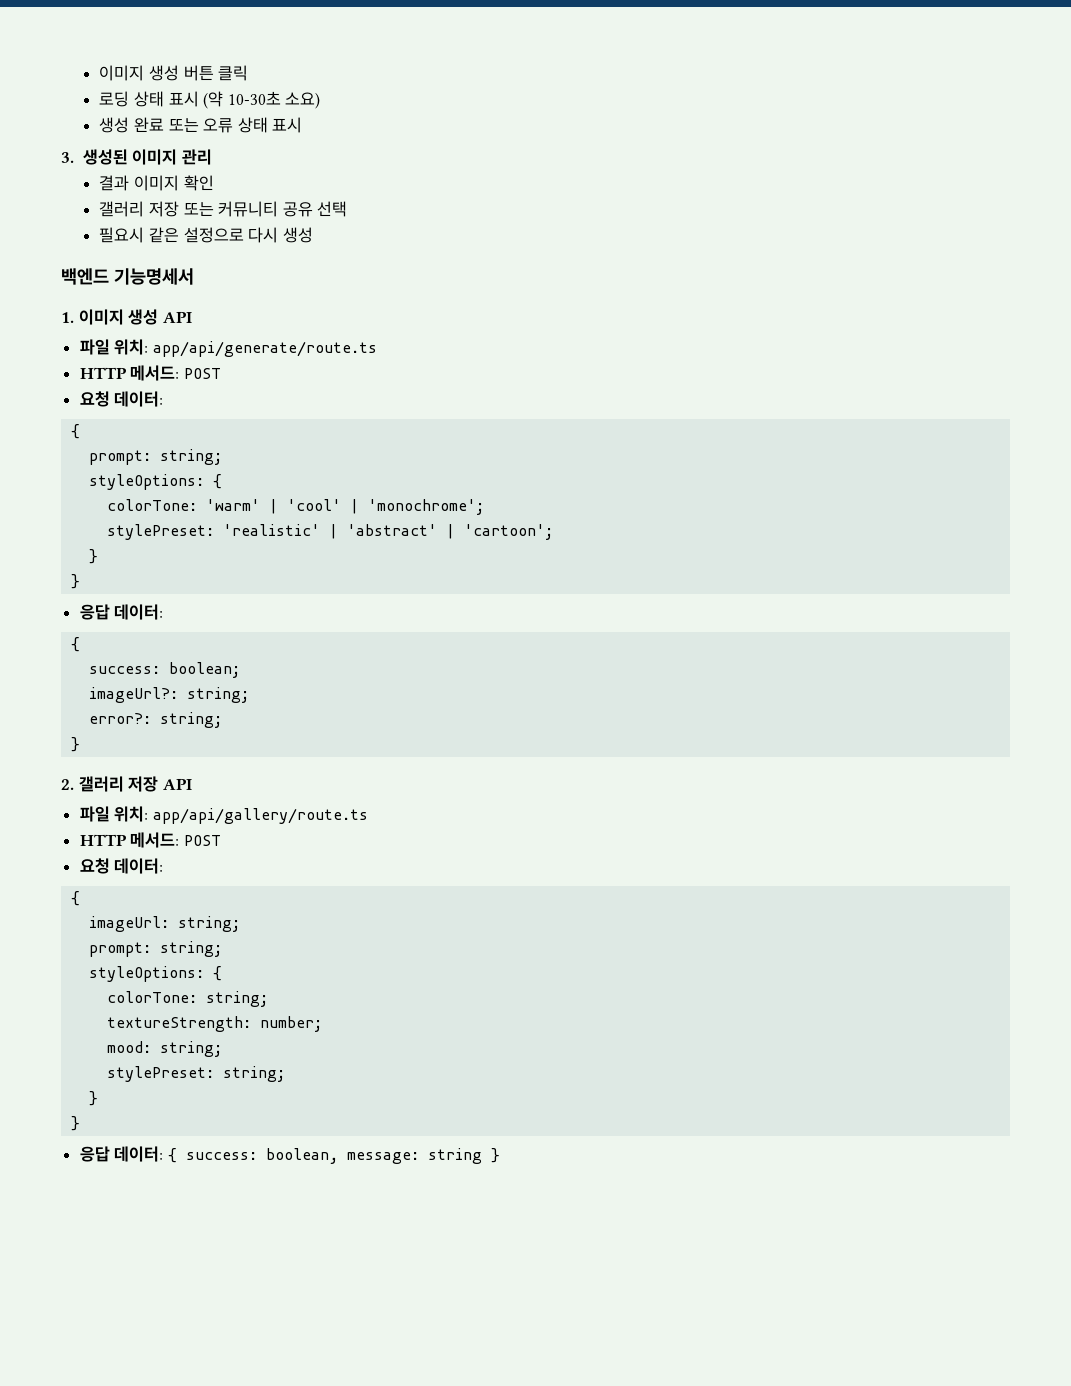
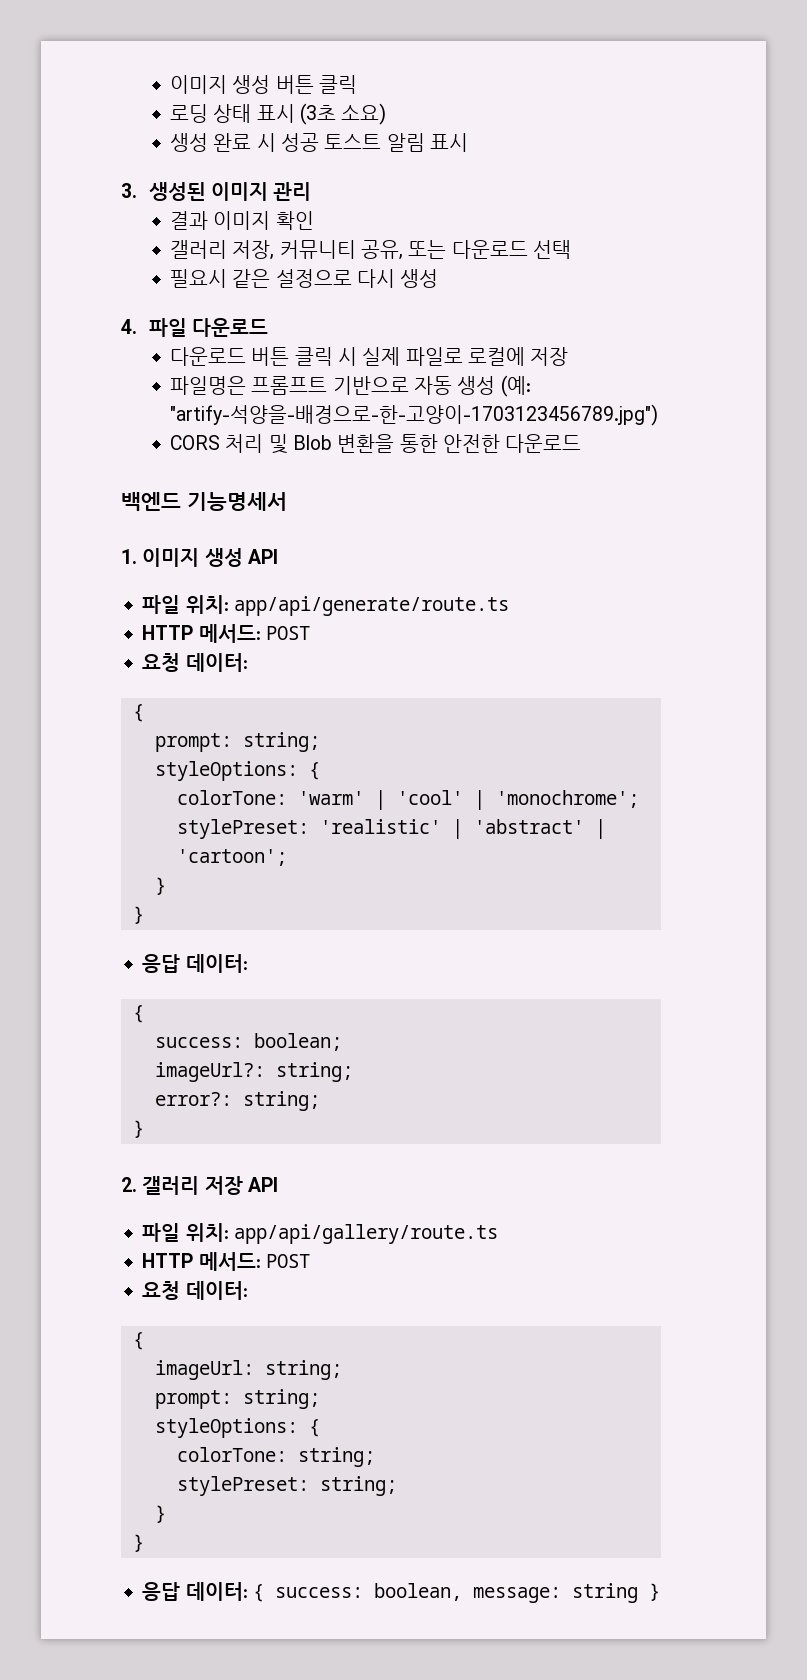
- 로딩 상태 표시 (약 10-30초 소요)
+ 로딩 상태 표시 (3초 소요)
- 생성 완료 또는 오류 상태 표시
+ 생성 완료 시 성공 토스트 알림 표시
- 갤러리 저장 또는 커뮤니티 공유 선택
+ 갤러리 저장, 커뮤니티 공유, 또는 다운로드 선택
+ 4. 파일 다운로드
+ 다운로드 버튼 클릭 시 실제 파일로 로컬에 저장
+ 파일명은 프롬프트 기반으로 자동 생성 (예: "artify-석양을-배경으로-한-고양이-1703123456789.jpg")
+ CORS 처리 및 Blob 변환을 통한 안전한 다운로드
- textureStrength: number;
- mood: string;

